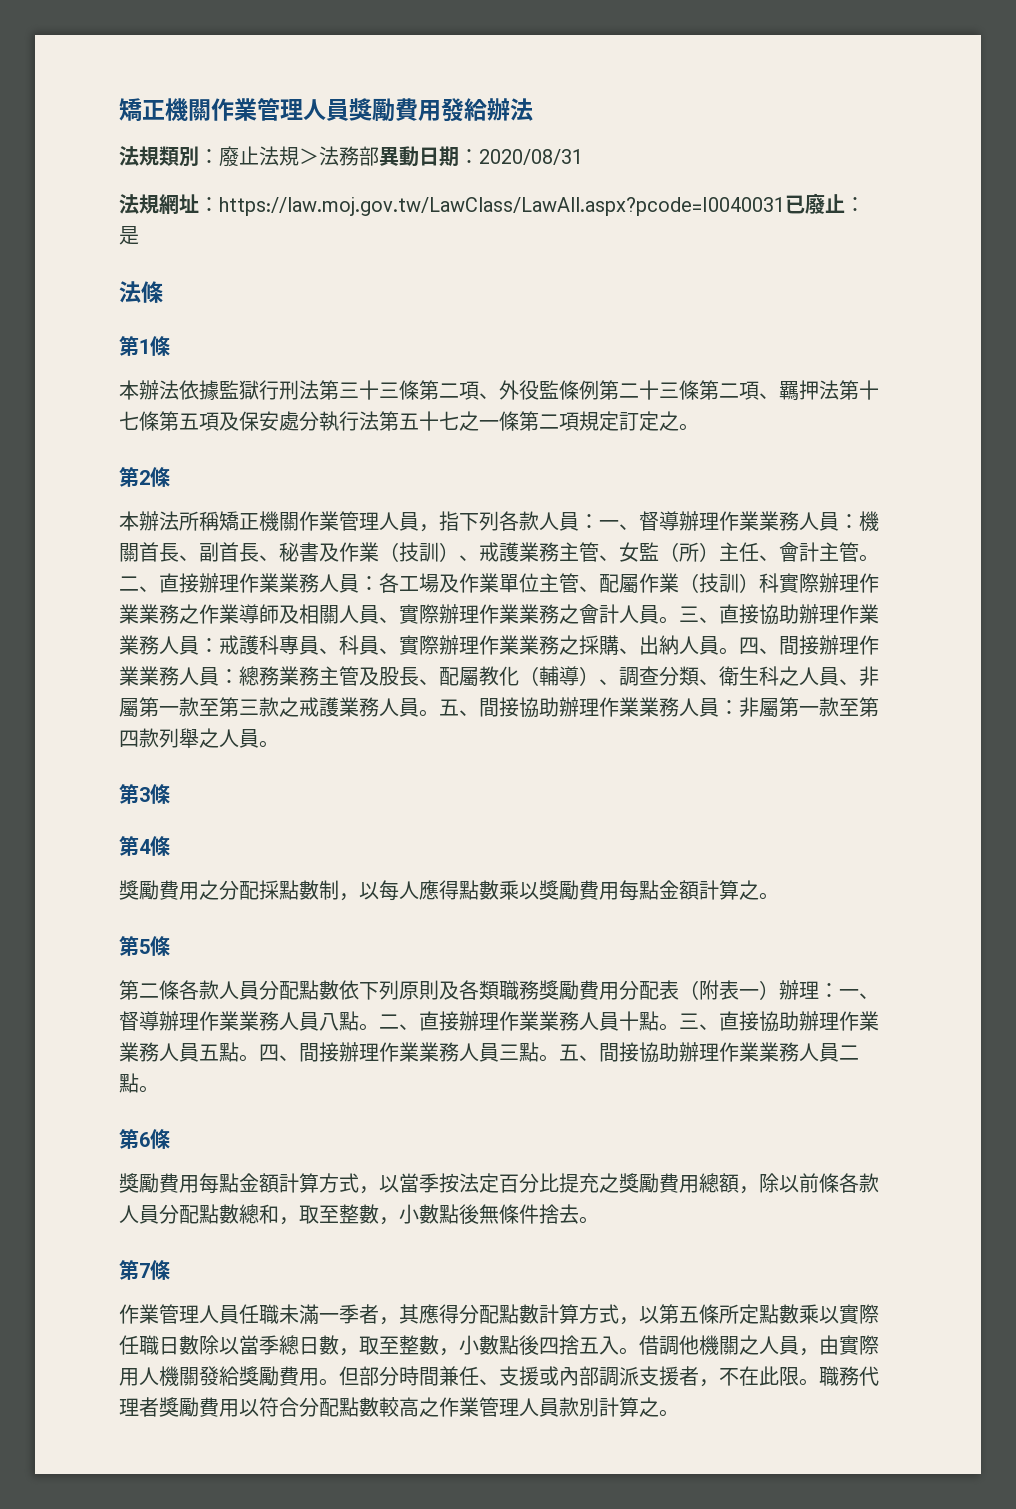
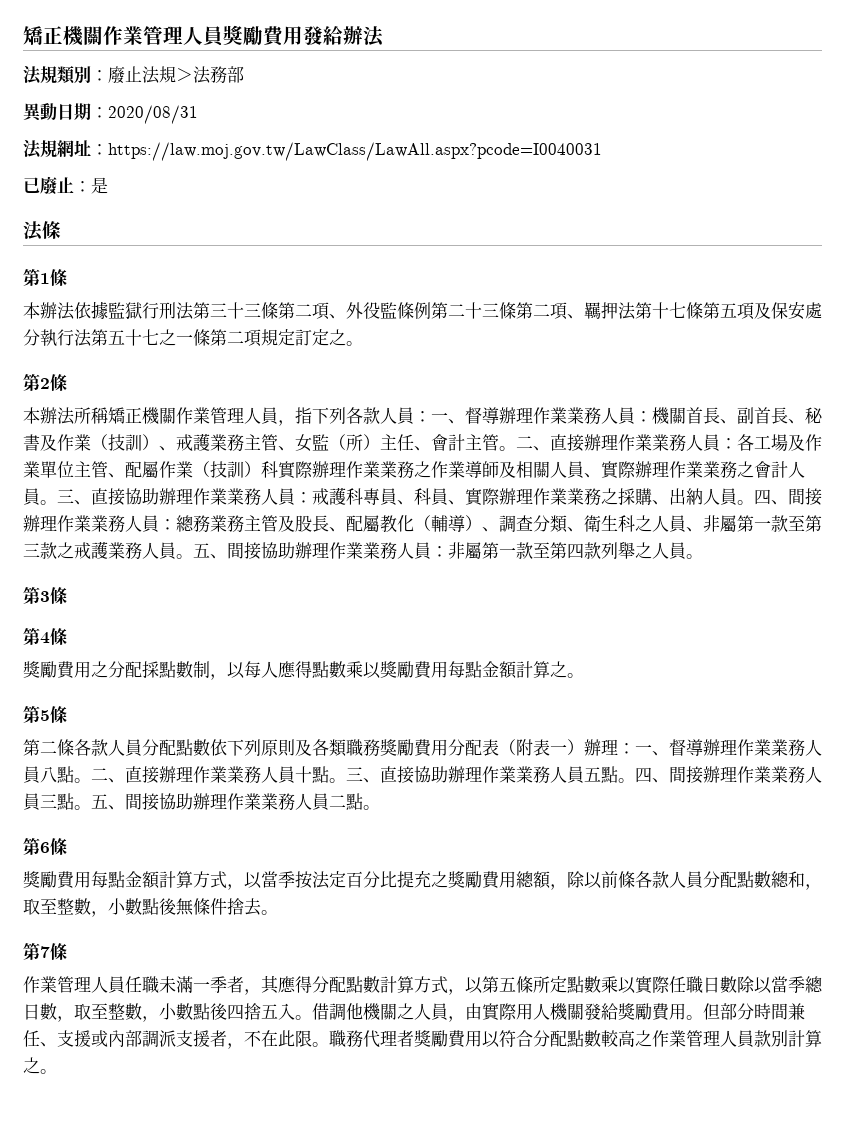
- 法規類別：廢止法規＞法務部異動日期：2020/08/31
+ 法規類別：廢止法規＞法務部
+ 異動日期：2020/08/31
- 法規網址：https://law.moj.gov.tw/LawClass/LawAll.aspx?pcode=I0040031已廢止：是
+ 法規網址：https://law.moj.gov.tw/LawClass/LawAll.aspx?pcode=I0040031
+ 已廢止：是

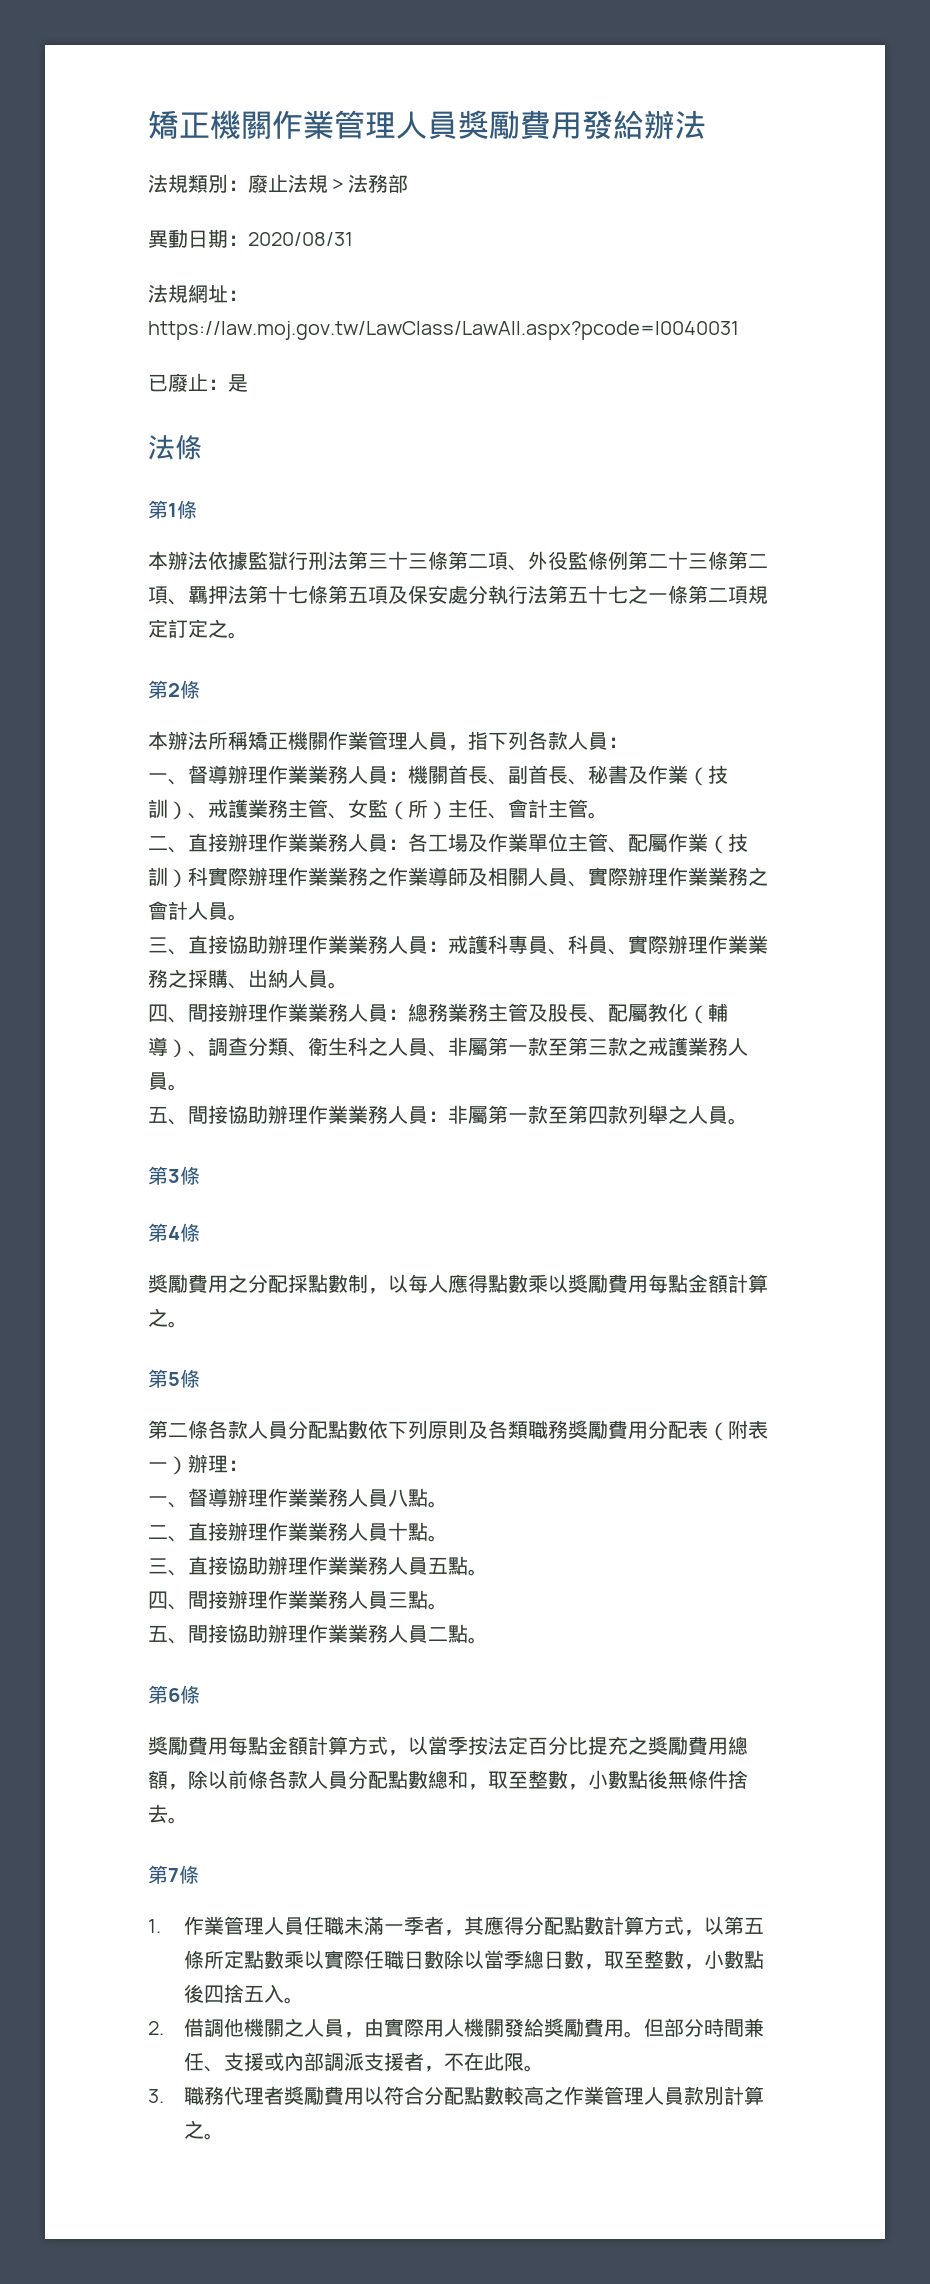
- 本辦法所稱矯正機關作業管理人員，指下列各款人員：一、督導辦理作業業務人員：
+ 本辦法所稱矯正機關作業管理人員，指下列各款人員：
+ 一、督導辦理作業業務人員：
- 機關首長、副首長、秘書及作業（技訓）、戒護業務主管、女監（所）主任、會計主管。二、直接辦理作業業務人員：
+ 機關首長、副首長、秘書及作業（技訓）、戒護業務主管、女監（所）主任、會計主管。
+ 二、直接辦理作業業務人員：
- 各工場及作業單位主管、配屬作業（技訓）科實際辦理作業業務之作業導師及相關人員、實際辦理作業業務之會計人員。三、直接協助辦理作業業務人員：
+ 各工場及作業單位主管、配屬作業（技訓）科實際辦理作業業務之作業導師及相關人員、實際辦理作業業務之會計人員。
+ 三、直接協助辦理作業業務人員：
- 戒護科專員、科員、實際辦理作業業務之採購、出納人員。四、間接辦理作業業務人員：
+ 戒護科專員、科員、實際辦理作業業務之採購、出納人員。
+ 四、間接辦理作業業務人員：
- 總務業務主管及股長、配屬教化（輔導）、調查分類、衛生科之人員、非屬第一款至第三款之戒護業務人員。五、間接協助辦理作業業務人員：
+ 總務業務主管及股長、配屬教化（輔導）、調查分類、衛生科之人員、非屬第一款至第三款之戒護業務人員。
+ 五、間接協助辦理作業業務人員：
- 第二條各款人員分配點數依下列原則及各類職務獎勵費用分配表（附表一）辦理：一、督導辦理作業業務人員八點。二、直接辦理作業業務人員十點。三、直接協助辦理作業業務人員五點。四、間接辦理作業業務人員三點。五、間接協助辦理作業業務人員二點。
+ 第二條各款人員分配點數依下列原則及各類職務獎勵費用分配表（附表一）辦理：
+ 一、督導辦理作業業務人員八點。
+ 二、直接辦理作業業務人員十點。
+ 三、直接協助辦理作業業務人員五點。
+ 四、間接辦理作業業務人員三點。
+ 五、間接協助辦理作業業務人員二點。
- 作業管理人員任職未滿一季者，其應得分配點數計算方式，以第五條所定點數乘以實際任職日數除以當季總日數，取至整數，小數點後四捨五入。借調他機關之人員，由實際用人機關發給獎勵費用。
+ 1.作業管理人員任職未滿一季者，其應得分配點數計算方式，以第五條所定點數乘以實際任職日數除以當季總日數，取至整數，小數點後四捨五入。
+ 2.借調他機關之人員，由實際用人機關發給獎勵費用。
- 但部分時間兼任、支援或內部調派支援者，不在此限。職務代理者獎勵費用以符合分配點數較高之作業管理人員款別計算之。
+ 但部分時間兼任、支援或內部調派支援者，不在此限。
+ 3.職務代理者獎勵費用以符合分配點數較高之作業管理人員款別計算之。

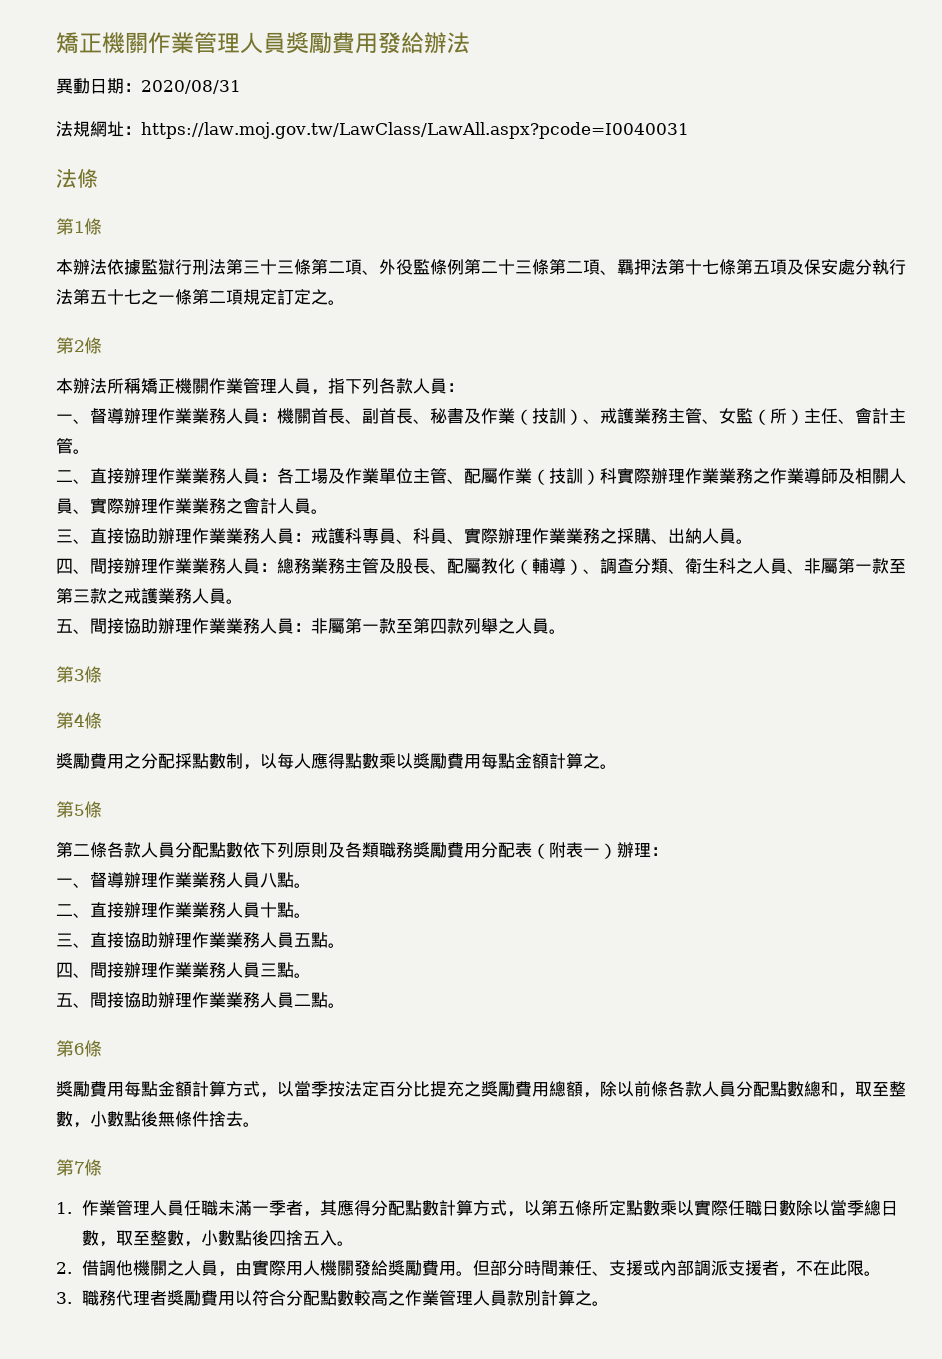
- 法規類別：廢止法規＞法務部
- 已廢止：是

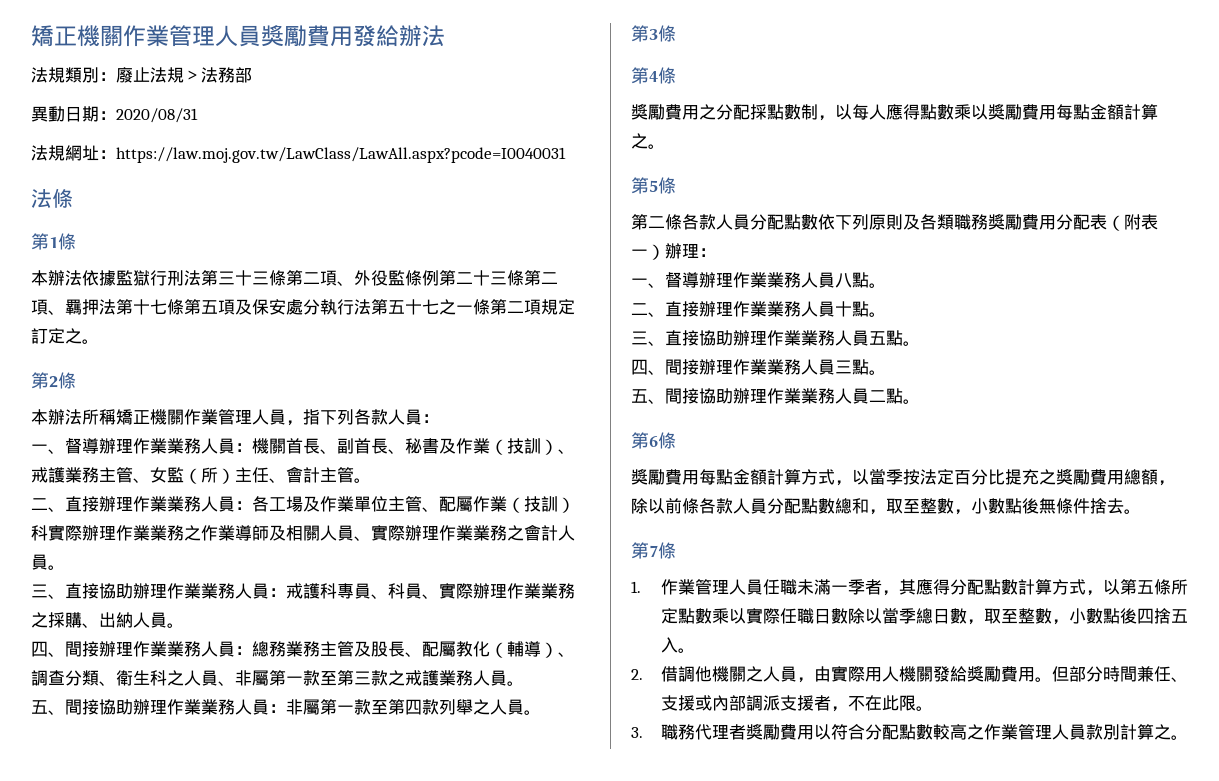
+ 法規類別：廢止法規＞法務部

